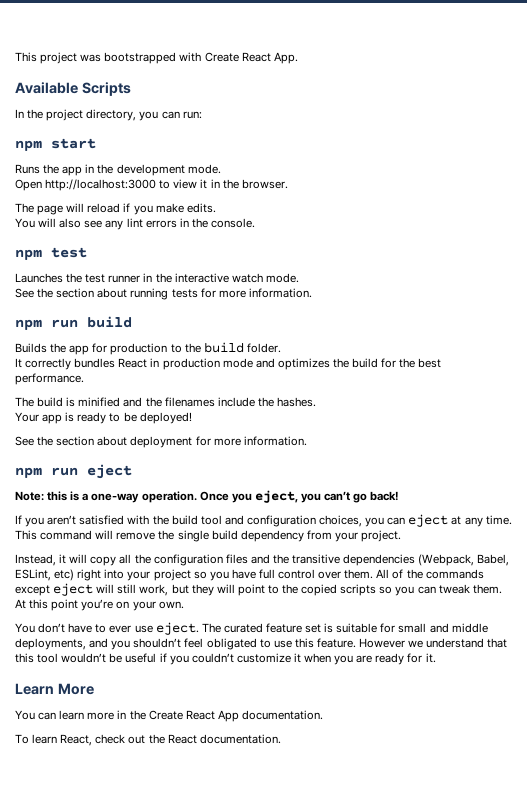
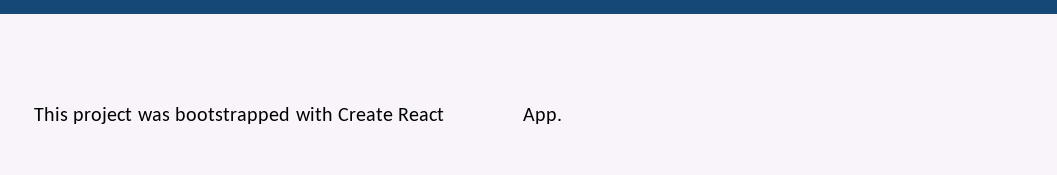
- Available Scripts
- In the project directory, you can run:
- npm start
- Runs the app in the development mode.
- Open http://localhost:3000 to view it in the browser.
- The page will reload if you make edits.
- You will also see any lint errors in the console.
- npm test
- Launches the test runner in the interactive watch mode.
- See the section about running tests for more information.
- npm run build
- Builds the app for production to the build folder.
- It correctly bundles React in production mode and optimizes the build for the best performance.
- The build is minified and the filenames include the hashes.
- Your app is ready to be deployed!
- See the section about deployment for more information.
- npm run eject
- Note: this is a one-way operation. Once you eject, you can’t go back!
- If you aren’t satisfied with the build tool and configuration choices, you can eject at any time. This command will remove the single build dependency from your project.
- Instead, it will copy all the configuration files and the transitive dependencies (Webpack, Babel, ESLint, etc) right into your project so you have full control over them. All of the commands except eject will still work, but they will point to the copied scripts so you can tweak them. At this point you’re on your own.
- You don’t have to ever use eject. The curated feature set is suitable for small and middle deployments, and you shouldn’t feel obligated to use this feature. However we understand that this tool wouldn’t be useful if you couldn’t customize it when you are ready for it.
- Learn More
- You can learn more in the Create React App documentation.
- To learn React, check out the React documentation.

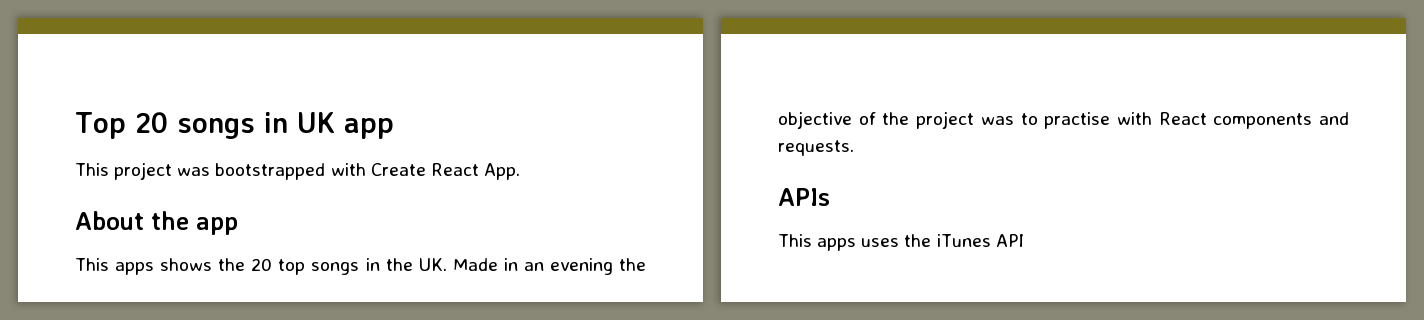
+ Top 20 songs in UK app
+ About the app
+ This apps shows the 20 top songs in the UK. Made in an evening the objective of the project was to practise with React components and requests.
+ APIs
+ This apps uses the iTunes API

